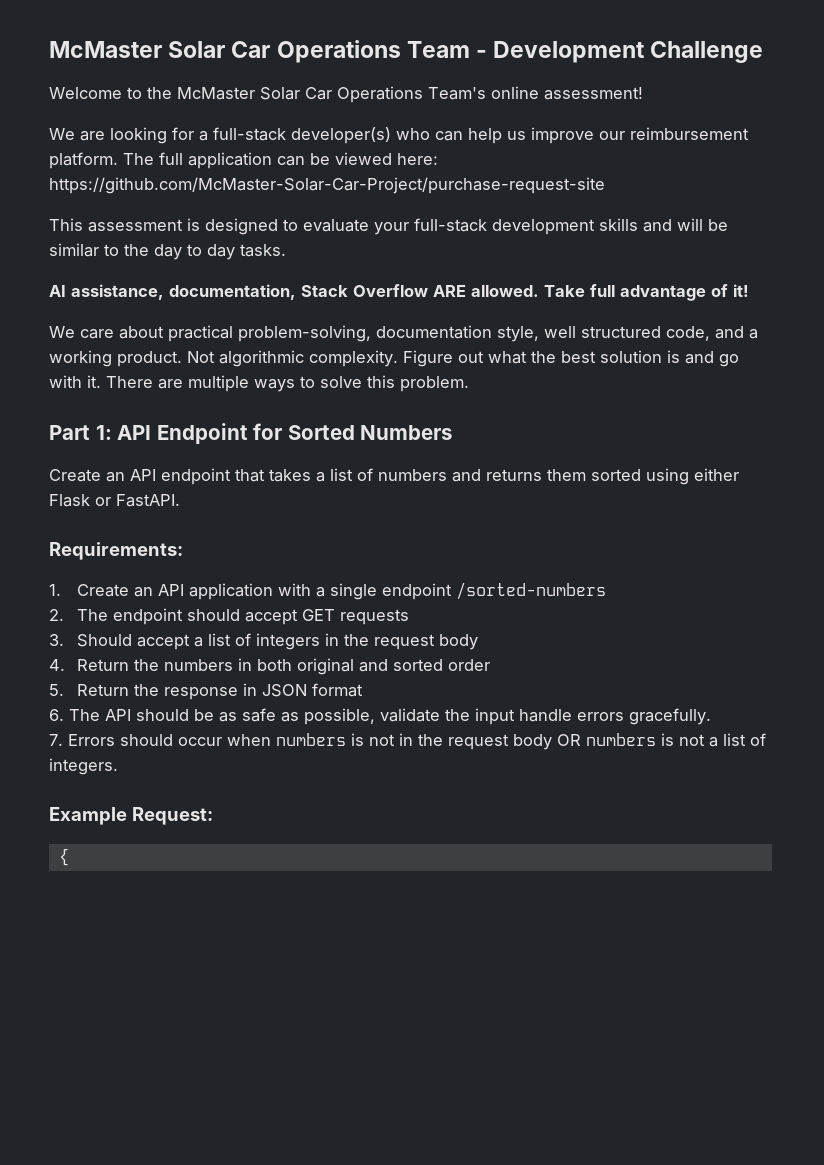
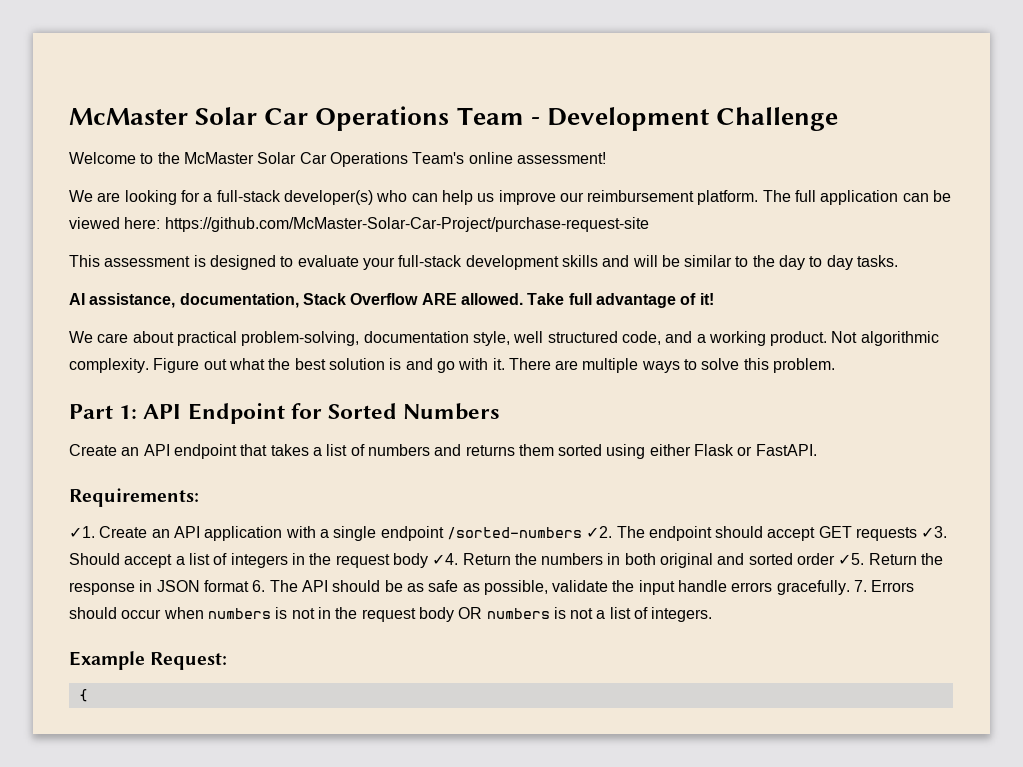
- 1. Create an API application with a single endpoint /sorted-numbers
- 2. The endpoint should accept GET requests
- 3. Should accept a list of integers in the request body
- 4. Return the numbers in both original and sorted order
- 5. Return the response in JSON format
- 6. The API should be as safe as possible, validate the input handle errors gracefully.
- 7. Errors should occur when numbers is not in the request body OR numbers is not a list of integers.
+ ✓1. Create an API application with a single endpoint /sorted-numbers ✓2. The endpoint should accept GET requests ✓3. Should accept a list of integers in the request body ✓4. Return the numbers in both original and sorted order ✓5. Return the response in JSON format 6. The API should be as safe as possible, validate the input handle errors gracefully. 7. Errors should occur when numbers is not in the request body OR numbers is not a list of integers.

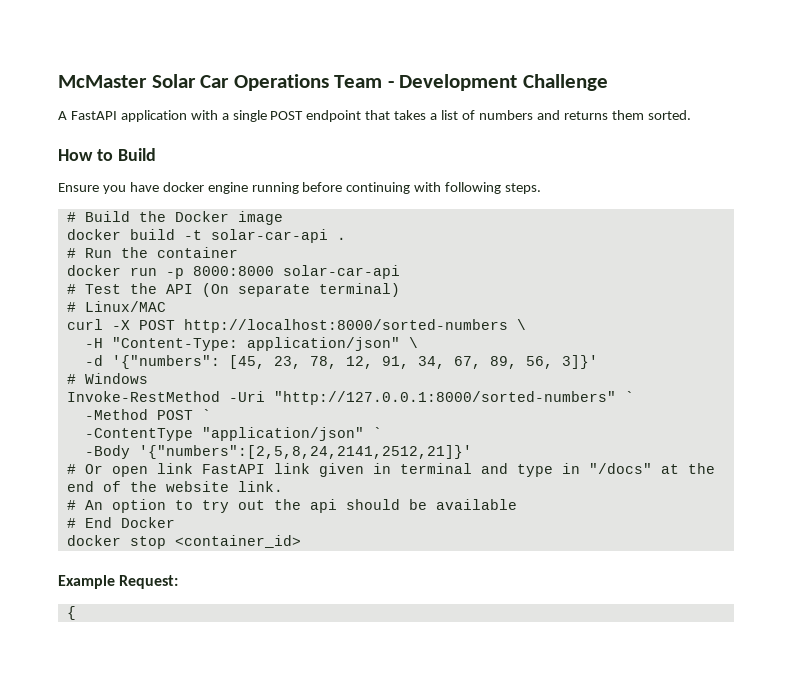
- Welcome to the McMaster Solar Car Operations Team's online assessment!
- We are looking for a full-stack developer(s) who can help us improve our reimbursement platform. The full application can be viewed here: https://github.com/McMaster-Solar-Car-Project/purchase-request-site
- This assessment is designed to evaluate your full-stack development skills and will be similar to the day to day tasks.
- AI assistance, documentation, Stack Overflow ARE allowed. Take full advantage of it!
- We care about practical problem-solving, documentation style, well structured code, and a working product. Not algorithmic complexity. Figure out what the best solution is and go with it. There are multiple ways to solve this problem.
- Part 1: API Endpoint for Sorted Numbers
- Create an API endpoint that takes a list of numbers and returns them sorted using either Flask or FastAPI.
- Requirements:
- ✓1. Create an API application with a single endpoint /sorted-numbers ✓2. The endpoint should accept GET requests ✓3. Should accept a list of integers in the request body ✓4. Return the numbers in both original and sorted order ✓5. Return the response in JSON format 6. The API should be as safe as possible, validate the input handle errors gracefully. 7. Errors should occur when numbers is not in the request body OR numbers is not a list of integers.
+ A FastAPI application with a single POST endpoint that takes a list of numbers and returns them sorted.
+ How to Build
+ Ensure you have docker engine running before continuing with following steps.
+ # Build the Docker image
+ docker build -t solar-car-api .
+ # Run the container
+ docker run -p 8000:8000 solar-car-api
+ # Test the API (On separate terminal)
+ # Linux/MAC
+ curl -X POST http://localhost:8000/sorted-numbers \
+ -H "Content-Type: application/json" \
+ -d '{"numbers": [45, 23, 78, 12, 91, 34, 67, 89, 56, 3]}'
+ # Windows
+ Invoke-RestMethod -Uri "http://127.0.0.1:8000/sorted-numbers" `
+ -Method POST `
+ -ContentType "application/json" `
+ -Body '{"numbers":[2,5,8,24,2141,2512,21]}'
+ # Or open link FastAPI link given in terminal and type in "/docs" at the end of the website link.
+ # An option to try out the api should be available
+ # End Docker
+ docker stop <container_id>

